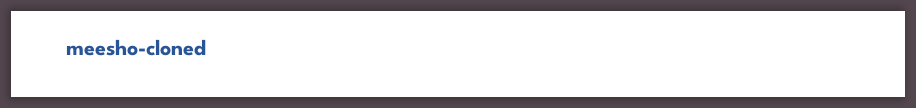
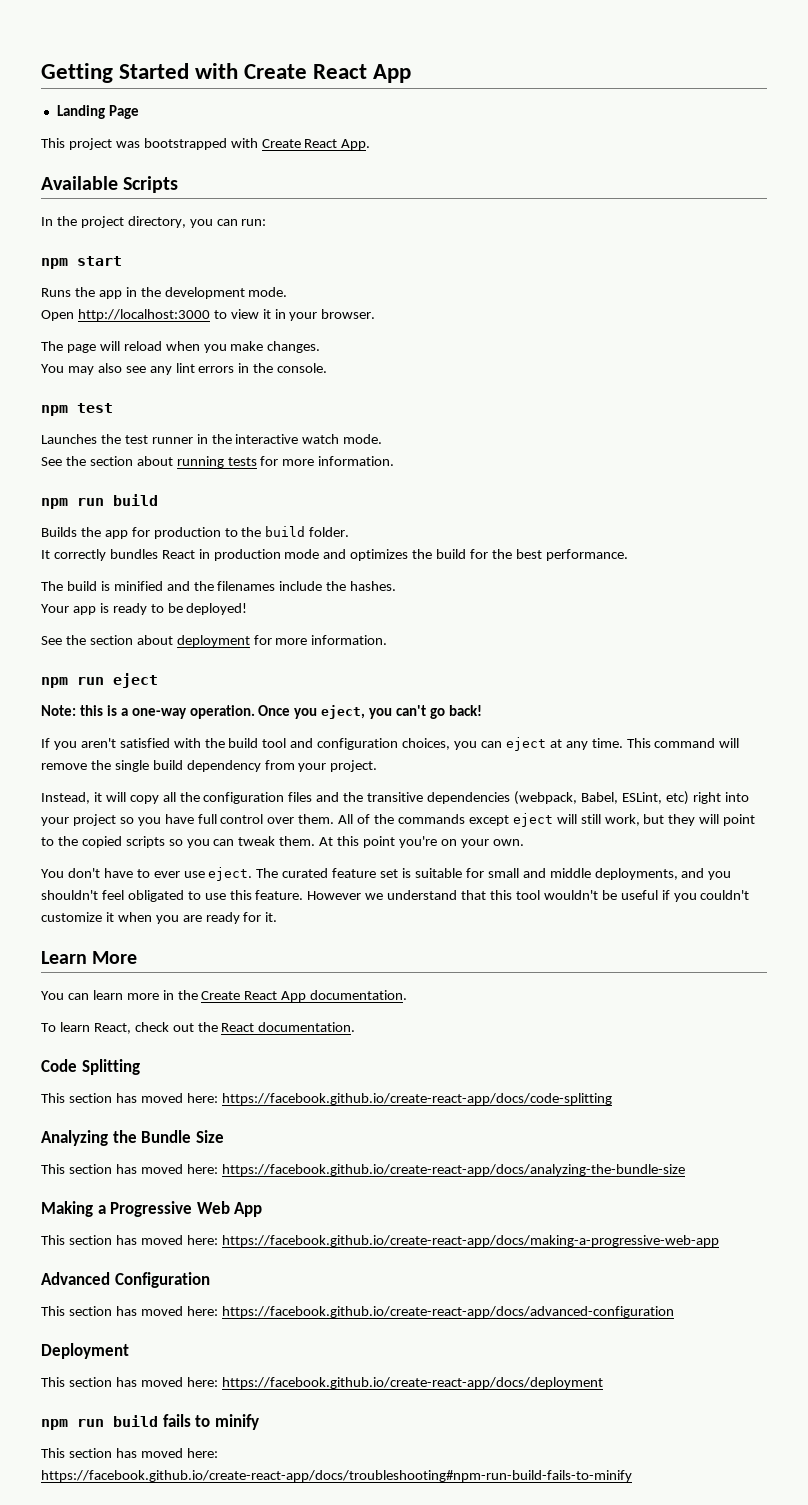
- meesho-cloned
+ Getting Started with Create React App
+ Landing Page
+ This project was bootstrapped with Create React App.
+ Available Scripts
+ In the project directory, you can run:
+ npm start
+ Runs the app in the development mode.
+ Open http://localhost:3000 to view it in your browser.
+ The page will reload when you make changes.
+ You may also see any lint errors in the console.
+ npm test
+ Launches the test runner in the interactive watch mode.
+ See the section about running tests for more information.
+ npm run build
+ Builds the app for production to the build folder.
+ It correctly bundles React in production mode and optimizes the build for the best performance.
+ The build is minified and the filenames include the hashes.
+ Your app is ready to be deployed!
+ See the section about deployment for more information.
+ npm run eject
+ Note: this is a one-way operation. Once you eject, you can't go back!
+ If you aren't satisfied with the build tool and configuration choices, you can eject at any time. This command will remove the single build dependency from your project.
+ Instead, it will copy all the configuration files and the transitive dependencies (webpack, Babel, ESLint, etc) right into your project so you have full control over them. All of the commands except eject will still work, but they will point to the copied scripts so you can tweak them. At this point you're on your own.
+ You don't have to ever use eject. The curated feature set is suitable for small and middle deployments, and you shouldn't feel obligated to use this feature. However we understand that this tool wouldn't be useful if you couldn't customize it when you are ready for it.
+ Learn More
+ You can learn more in the Create React App documentation.
+ To learn React, check out the React documentation.
+ Code Splitting
+ This section has moved here: https://facebook.github.io/create-react-app/docs/code-splitting
+ Analyzing the Bundle Size
+ This section has moved here: https://facebook.github.io/create-react-app/docs/analyzing-the-bundle-size
+ Making a Progressive Web App
+ This section has moved here: https://facebook.github.io/create-react-app/docs/making-a-progressive-web-app
+ Advanced Configuration
+ This section has moved here: https://facebook.github.io/create-react-app/docs/advanced-configuration
+ Deployment
+ This section has moved here: https://facebook.github.io/create-react-app/docs/deployment
+ npm run build fails to minify
+ This section has moved here: https://facebook.github.io/create-react-app/docs/troubleshooting#npm-run-build-fails-to-minify

